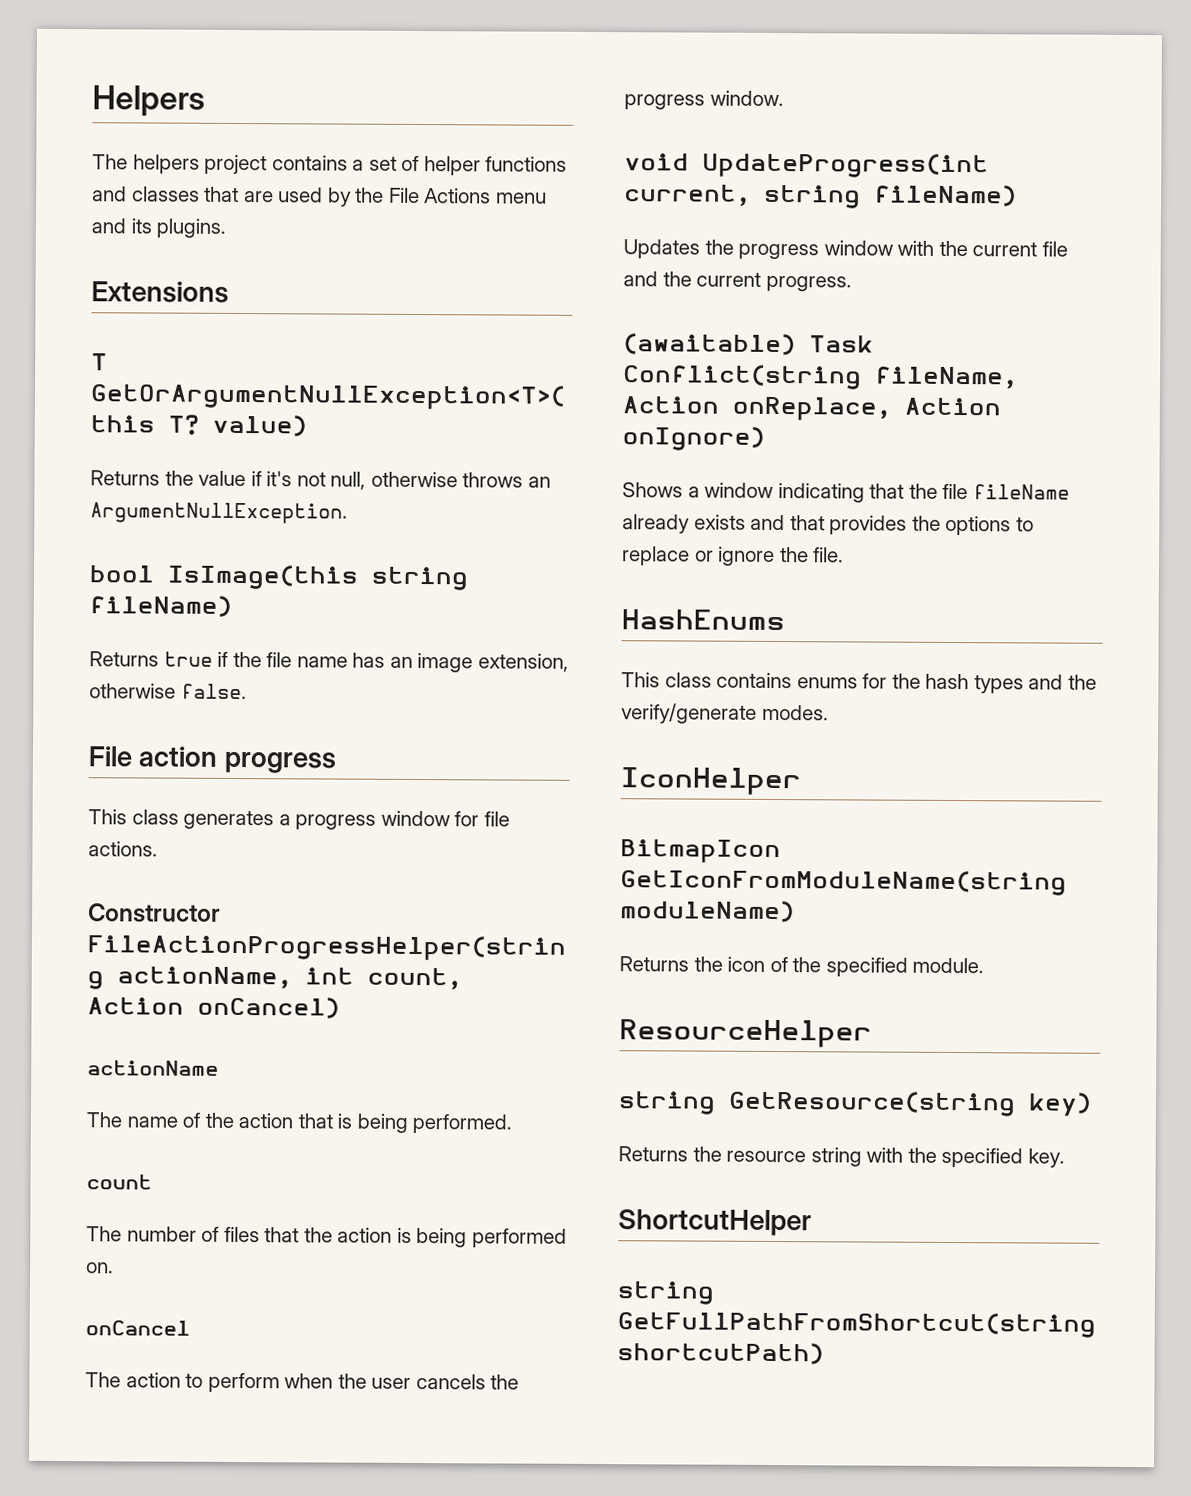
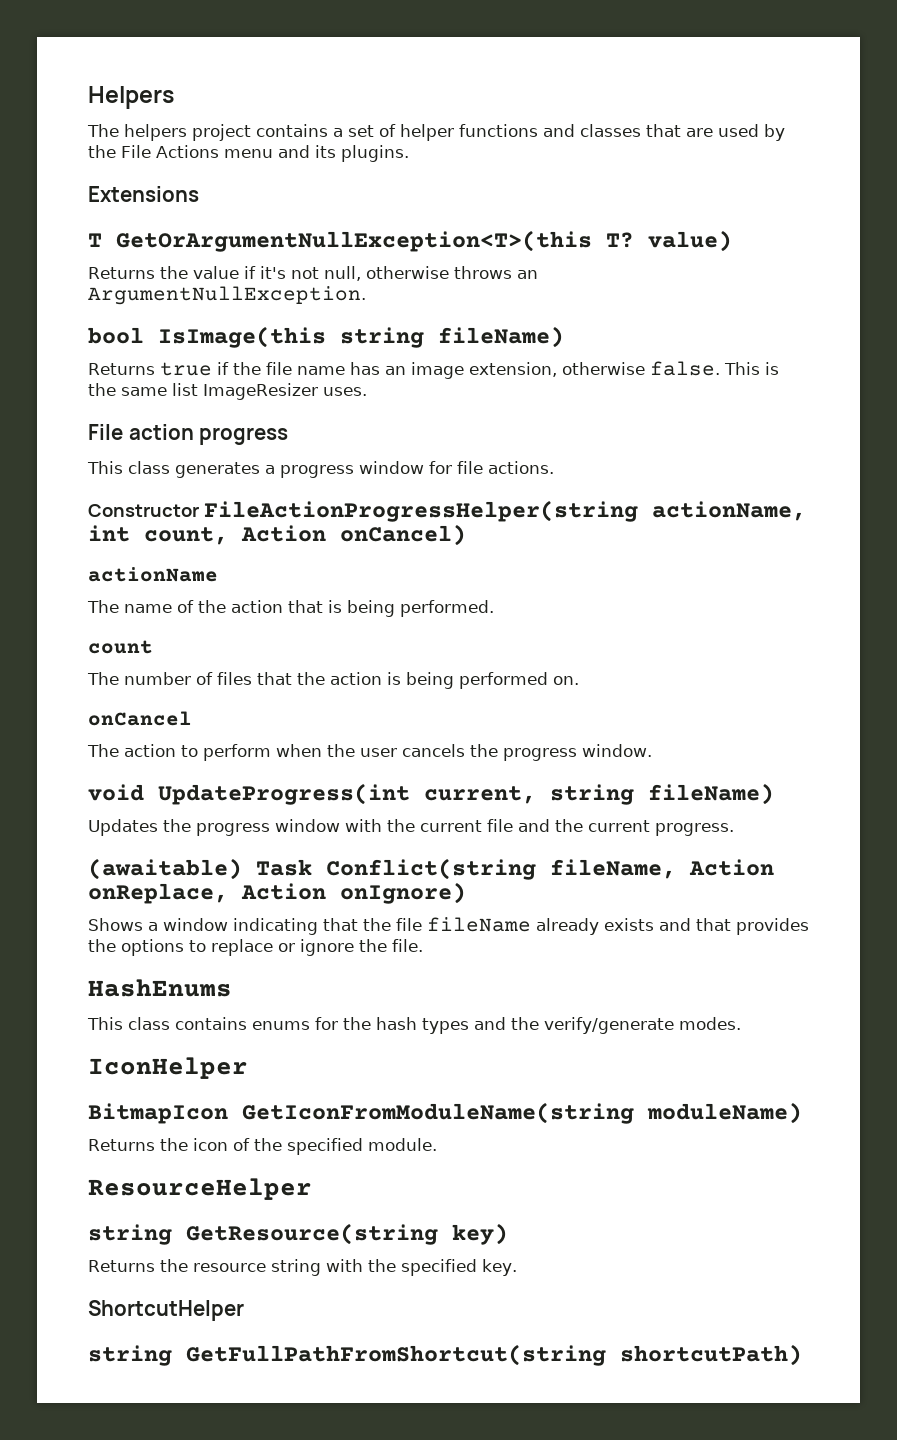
+ This is the same list ImageResizer uses.

